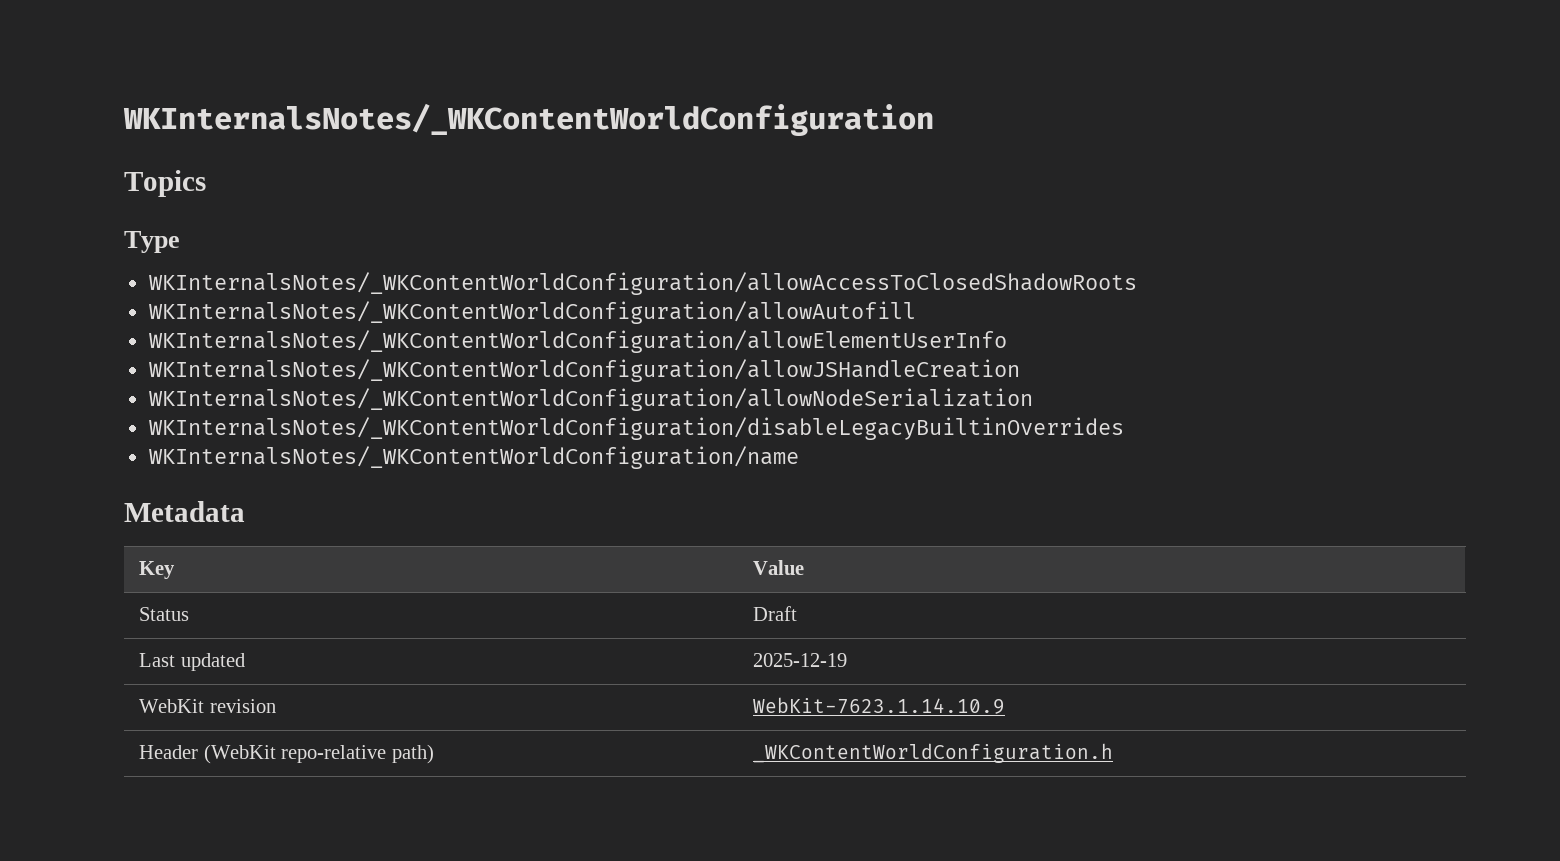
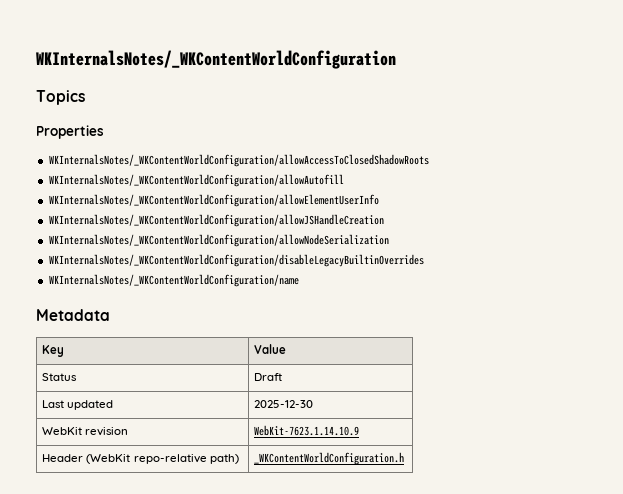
- Type
+ Properties
- Last updated | 2025-12-19
+ Last updated | 2025-12-30

